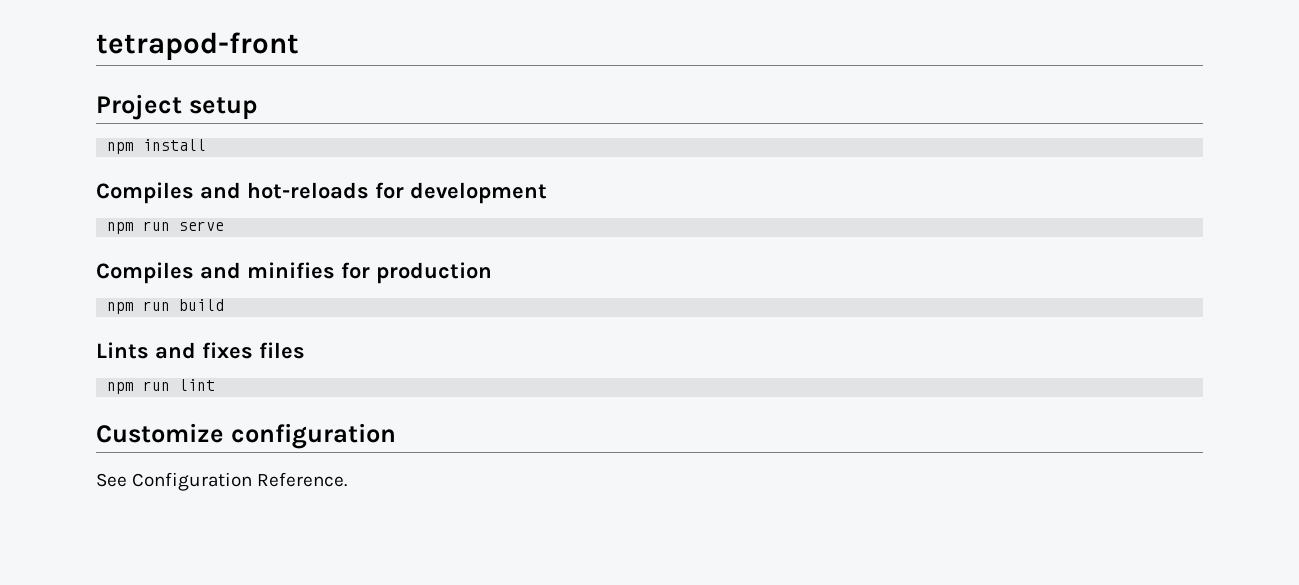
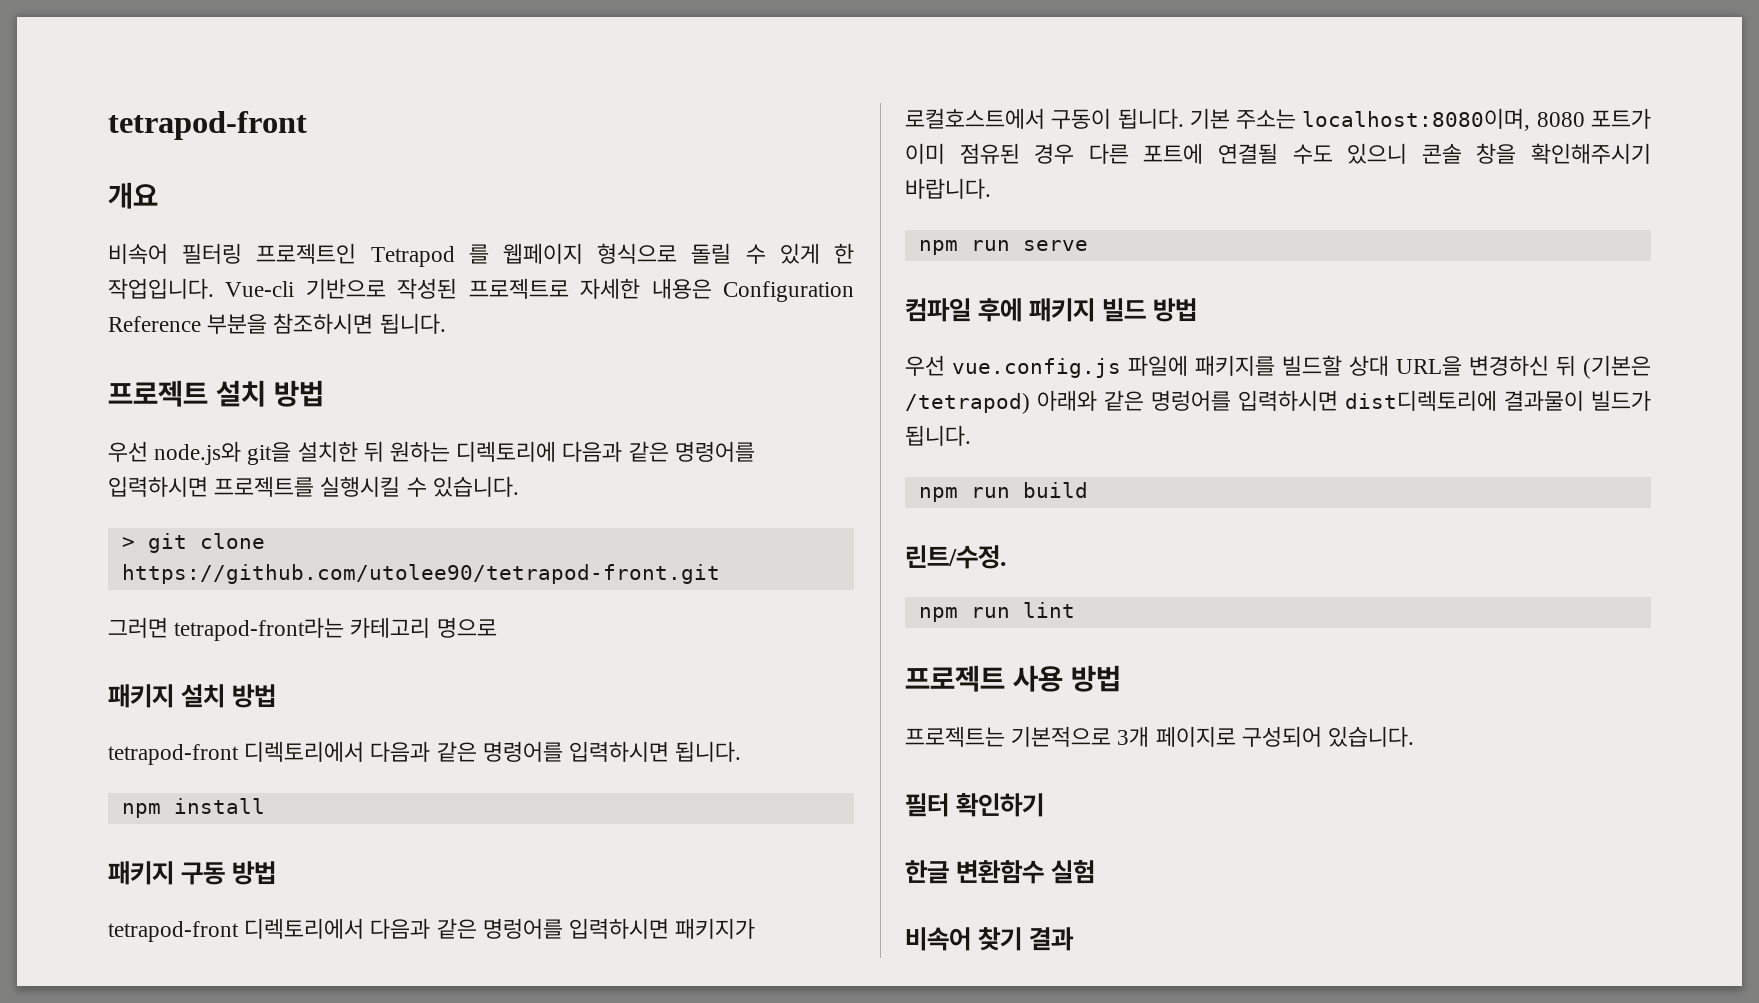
- Project setup
+ 개요
+ 비속어 필터링 프로젝트인 Tetrapod 를 웹페이지 형식으로 돌릴 수 있게 한 작업입니다. Vue-cli 기반으로 작성된 프로젝트로 자세한 내용은 Configuration Reference 부분을 참조하시면 됩니다.
+ 프로젝트 설치 방법
+ 우선 node.js와 git을 설치한 뒤 원하는 디렉토리에 다음과 같은 명령어를 입력하시면 프로젝트를 실행시킬 수 있습니다.
+ > git clone https://github.com/utolee90/tetrapod-front.git
+ 그러면 tetrapod-front라는 카테고리 명으로
+ 패키지 설치 방법
+ tetrapod-front 디렉토리에서 다음과 같은 명령어를 입력하시면 됩니다.
  npm install
- Compiles and hot-reloads for development
+ 패키지 구동 방법
+ tetrapod-front 디렉토리에서 다음과 같은 명렁어를 입력하시면 패키지가 로컬호스트에서 구동이 됩니다. 기본 주소는 localhost:8080이며, 8080 포트가 이미 점유된 경우 다른 포트에 연결될 수도 있으니 콘솔 창을 확인해주시기 바랍니다.
  npm run serve
- Compiles and minifies for production
+ 컴파일 후에 패키지 빌드 방법
+ 우선 vue.config.js 파일에 패키지를 빌드할 상대 URL을 변경하신 뒤 (기본은 /tetrapod) 아래와 같은 명렁어를 입력하시면 dist디렉토리에 결과물이 빌드가 됩니다.
- Lints and fixes files
+ 린트/수정.
- Customize configuration
- See Configuration Reference.
+ 프로젝트 사용 방법
+ 프로젝트는 기본적으로 3개 페이지로 구성되어 있습니다.
+ 필터 확인하기
+ 한글 변환함수 실험
+ 비속어 찾기 결과

